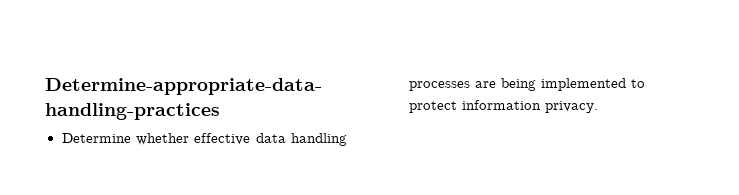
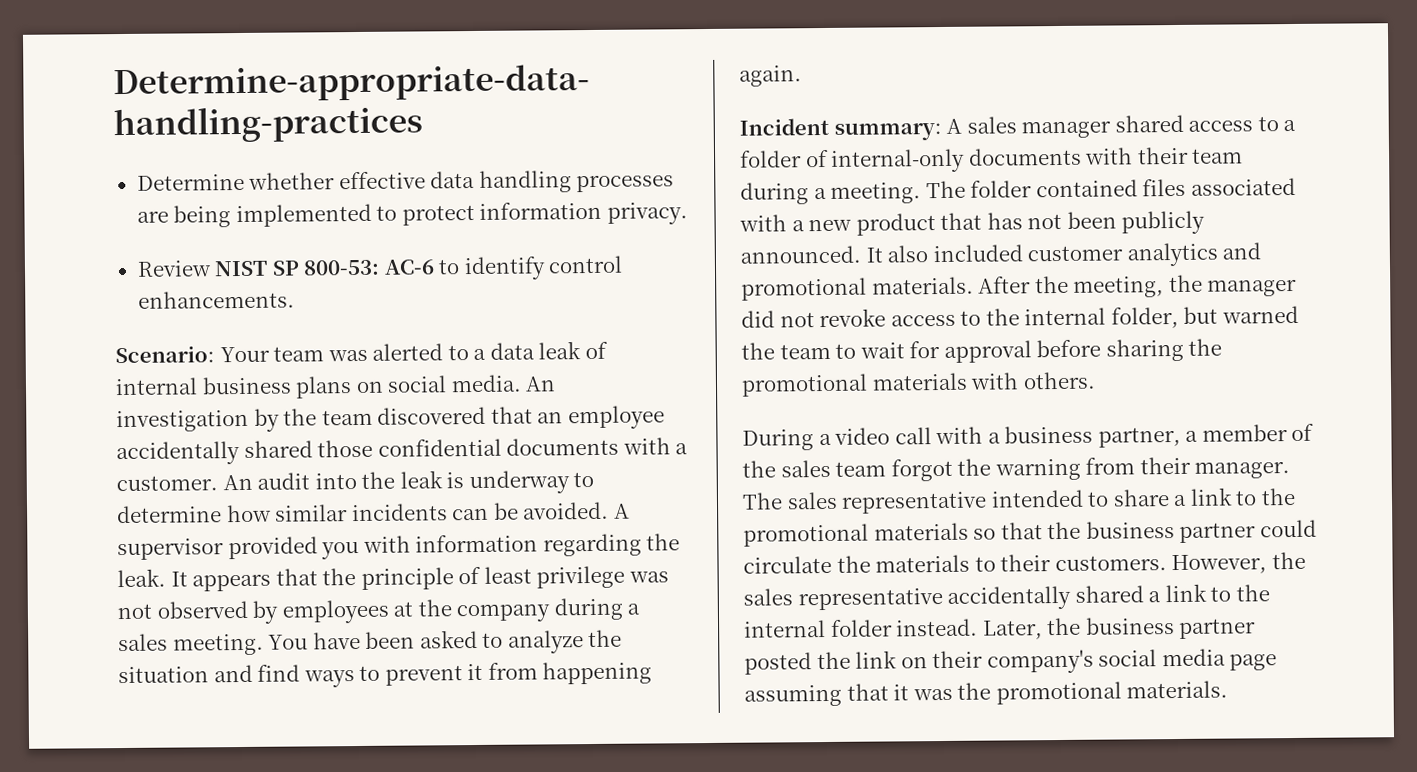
+ Review NIST SP 800-53: AC-6 to identify control enhancements.
+ Scenario: Your team was alerted to a data leak of internal business plans on social media. An investigation by the team discovered that an employee accidentally shared those confidential documents with a customer. An audit into the leak is underway to determine how similar incidents can be avoided. A supervisor provided you with information regarding the leak. It appears that the principle of least privilege was not observed by employees at the company during a sales meeting. You have been asked to analyze the situation and find ways to prevent it from happening again.
+ Incident summary: A sales manager shared access to a folder of internal-only documents with their team during a meeting. The folder contained files associated with a new product that has not been publicly announced. It also included customer analytics and promotional materials. After the meeting, the manager did not revoke access to the internal folder, but warned the team to wait for approval before sharing the promotional materials with others.
+ During a video call with a business partner, a member of the sales team forgot the warning from their manager. The sales representative intended to share a link to the promotional materials so that the business partner could circulate the materials to their customers. However, the sales representative accidentally shared a link to the internal folder instead. Later, the business partner posted the link on their company's social media page assuming that it was the promotional materials.

